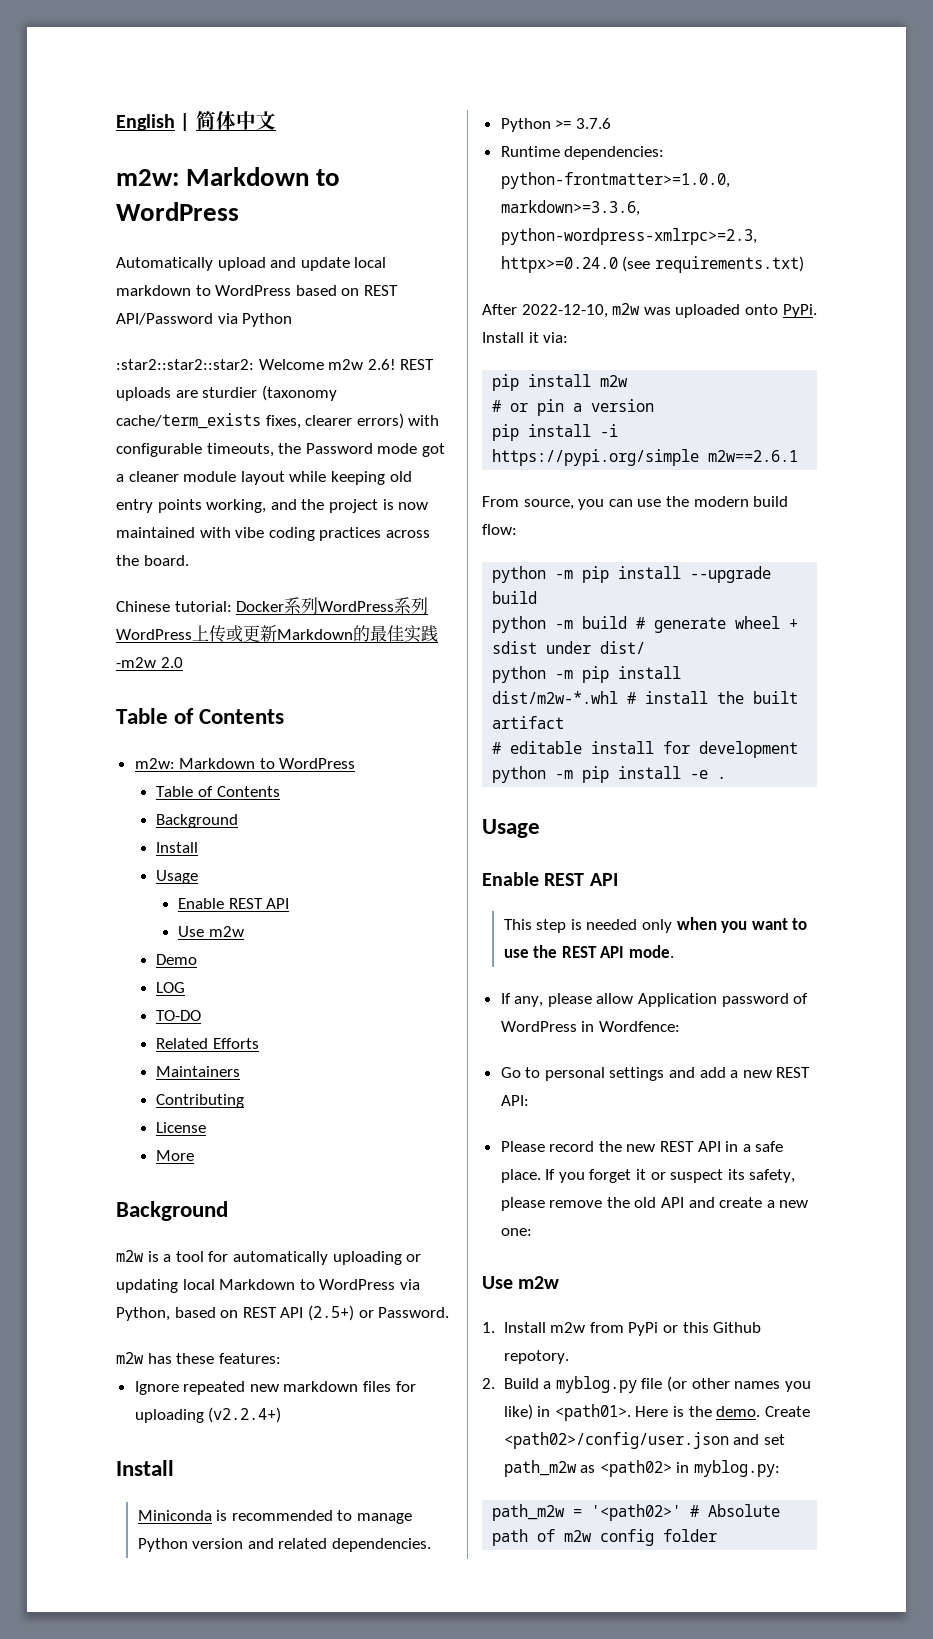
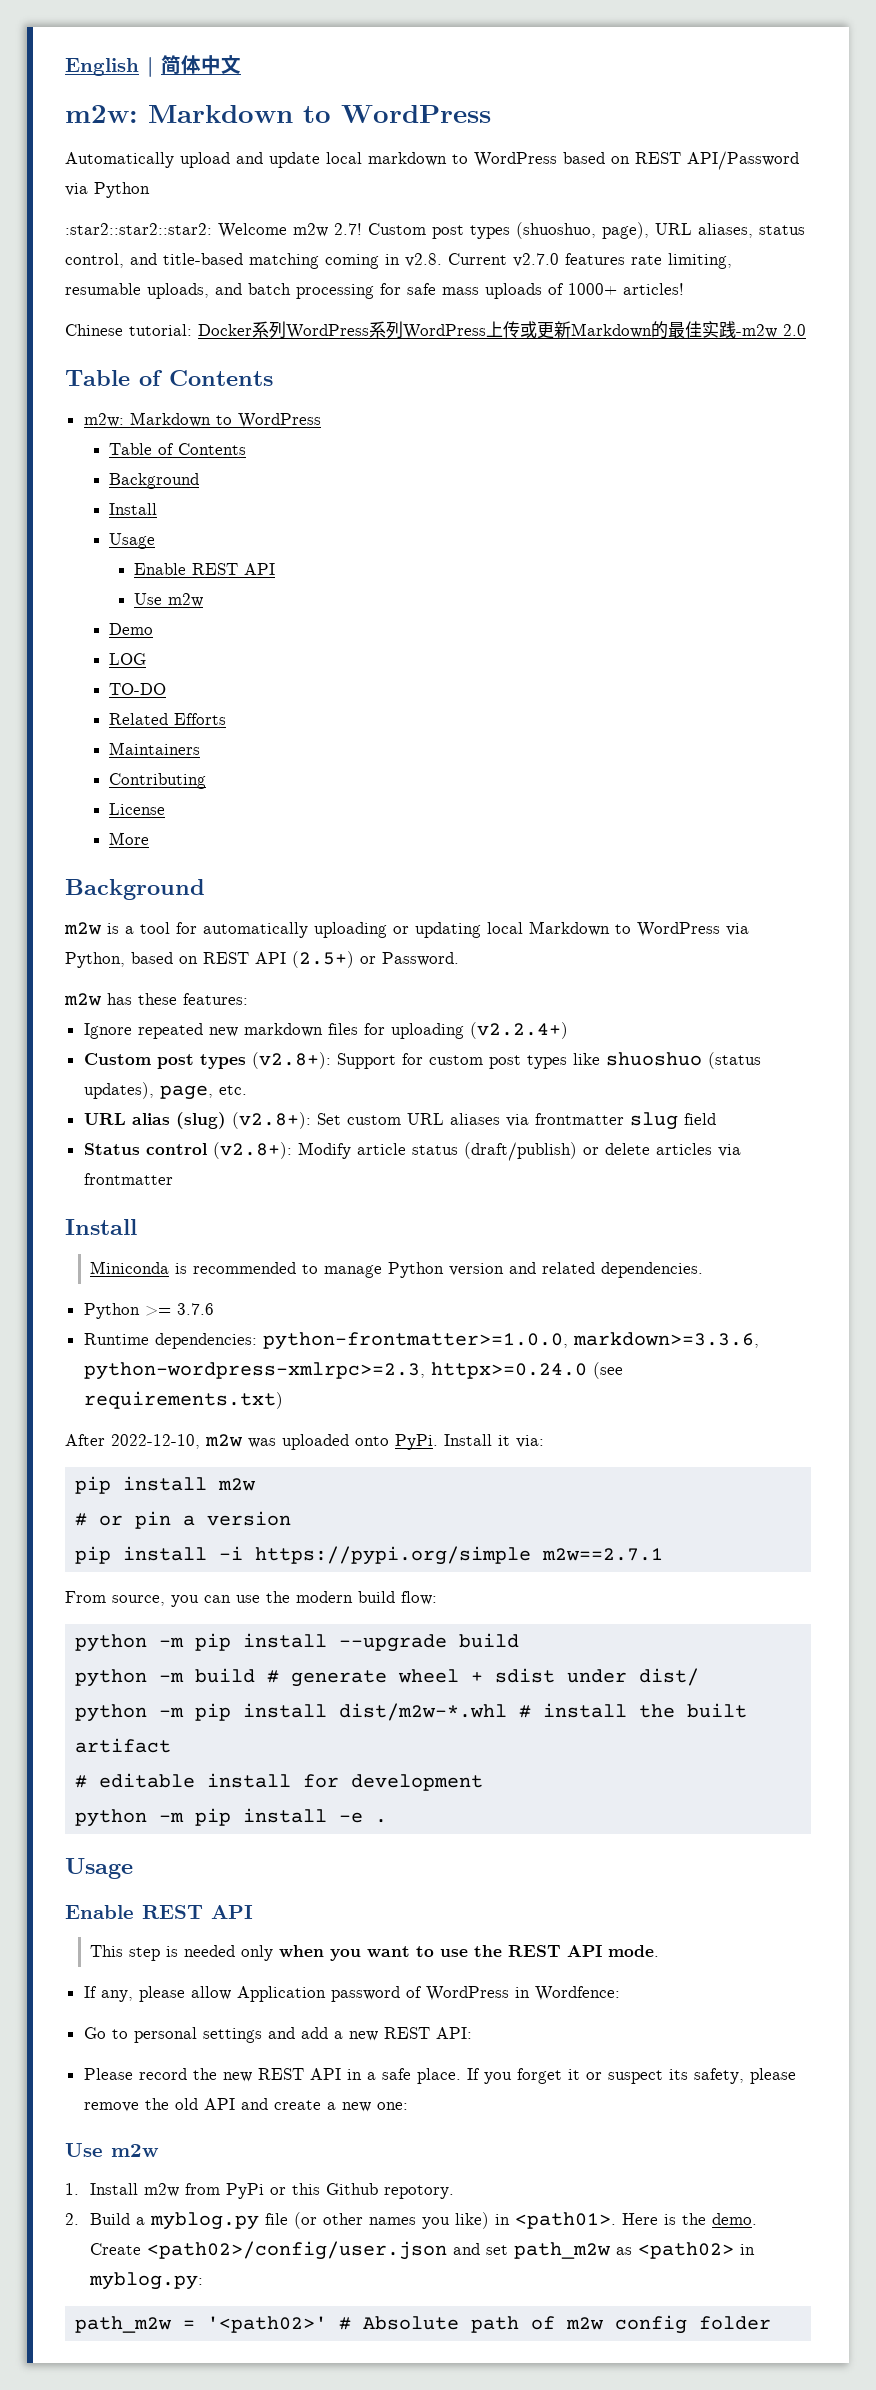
- :star2::star2::star2: Welcome m2w 2.6! REST uploads are sturdier (taxonomy cache/term_exists fixes, clearer errors) with configurable timeouts, the Password mode got a cleaner module layout while keeping old entry points working, and the project is now maintained with vibe coding practices across the board.
+ :star2::star2::star2: Welcome m2w 2.7! Custom post types (shuoshuo, page), URL aliases, status control, and title-based matching coming in v2.8. Current v2.7.0 features rate limiting, resumable uploads, and batch processing for safe mass uploads of 1000+ articles!
+ Custom post types (v2.8+): Support for custom post types like shuoshuo (status updates), page, etc.
+ URL alias (slug) (v2.8+): Set custom URL aliases via frontmatter slug field
+ Status control (v2.8+): Modify article status (draft/publish) or delete articles via frontmatter
- pip install -i https://pypi.org/simple m2w==2.6.1
+ pip install -i https://pypi.org/simple m2w==2.7.1

